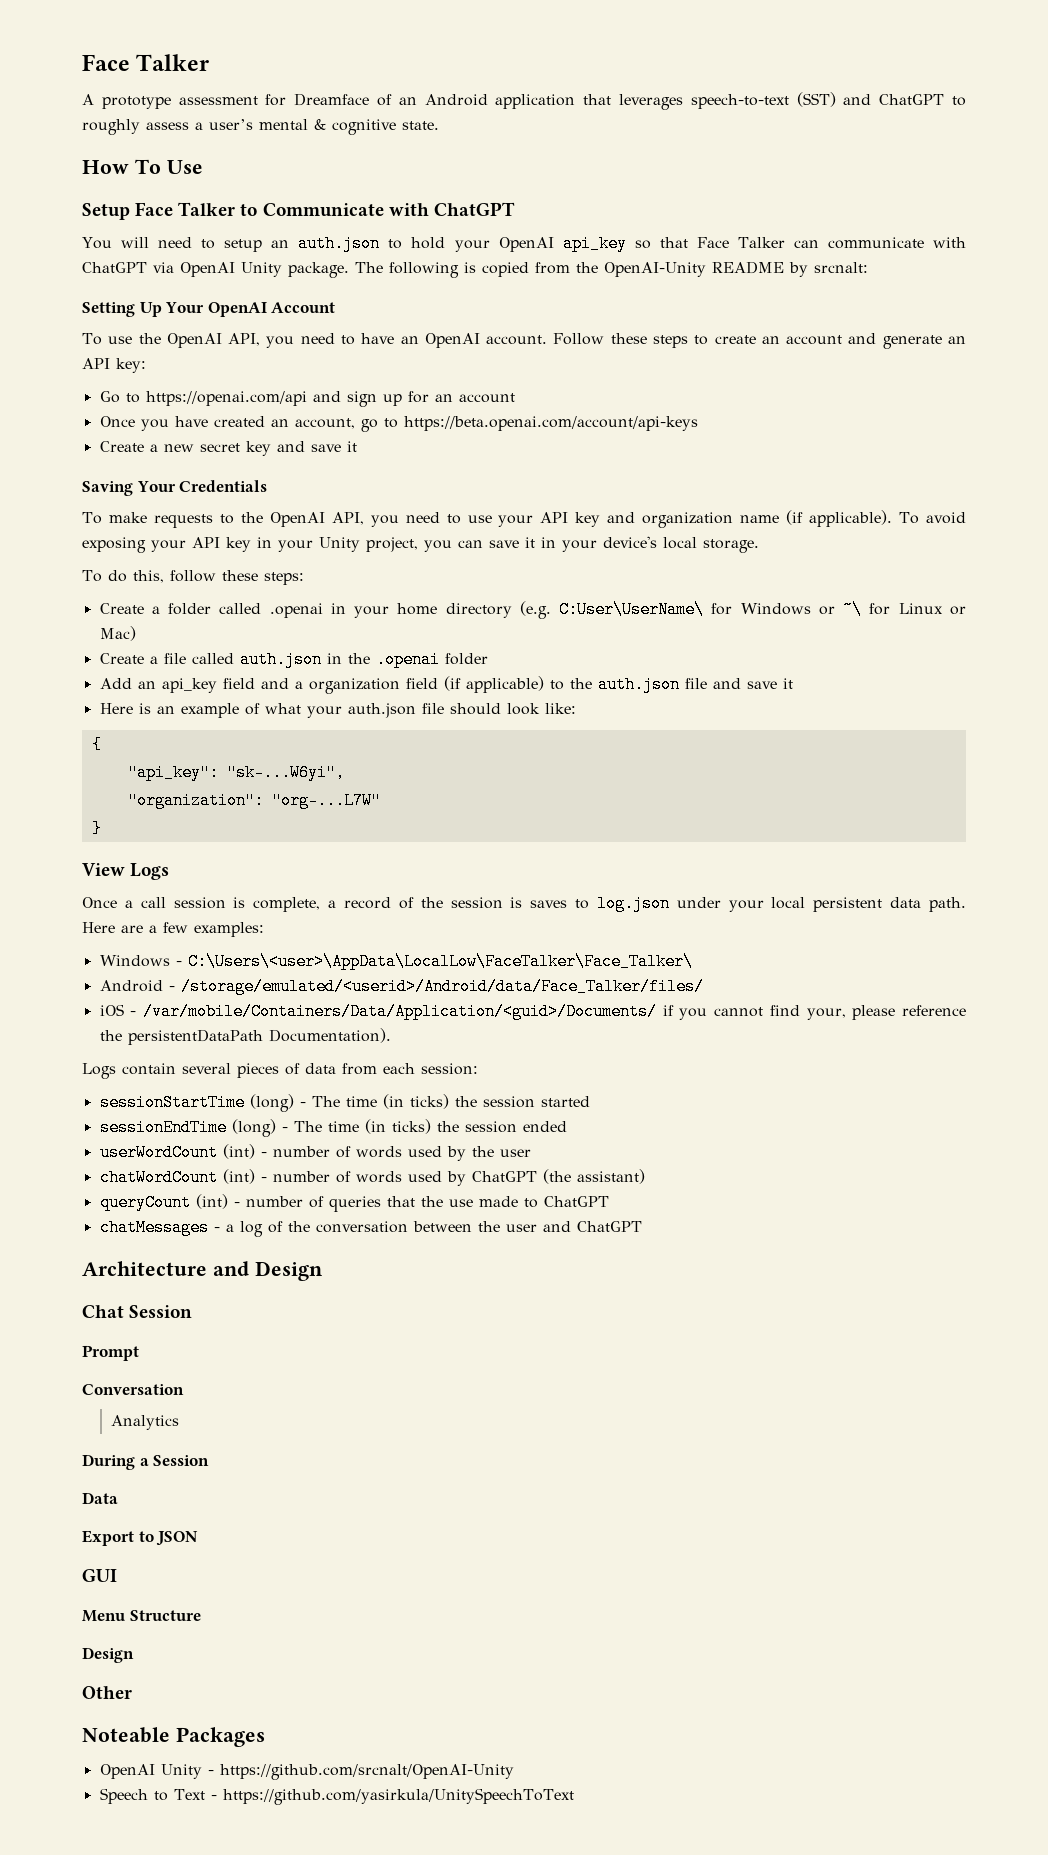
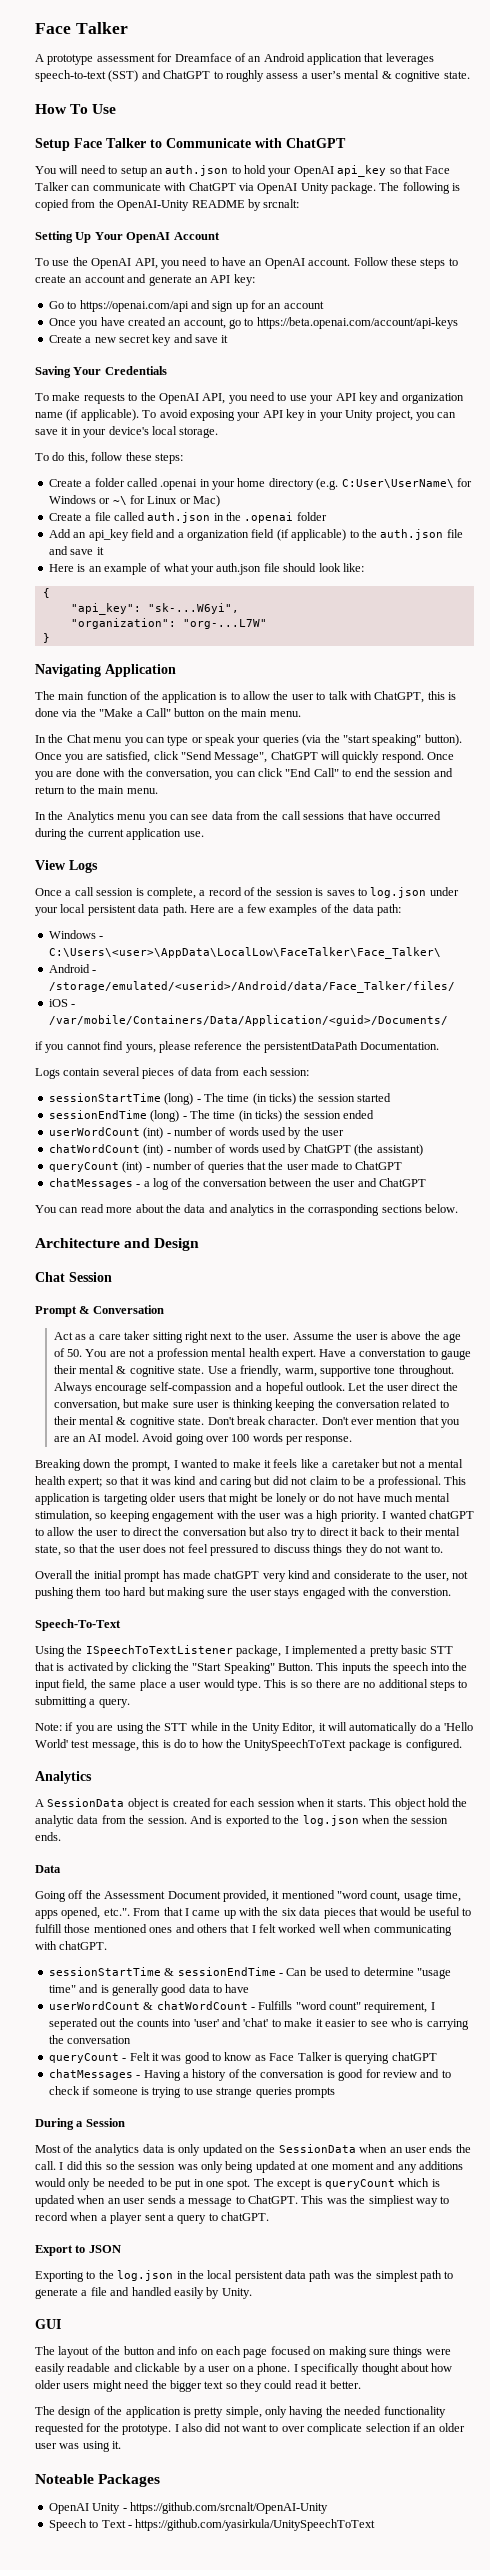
+ Navigating Application
+ The main function of the application is to allow the user to talk with ChatGPT, this is done via the "Make a Call" button on the main menu.
+ In the Chat menu you can type or speak your queries (via the "start speaking" button). Once you are satisfied, click "Send Message", ChatGPT will quickly respond. Once you are done with the conversation, you can click "End Call" to end the session and return to the main menu.
+ In the Analytics menu you can see data from the call sessions that have occurred during the current application use.
- Here are a few examples:
+ Here are a few examples of the data path:
- iOS - /var/mobile/Containers/Data/Application/<guid>/Documents/ if you cannot find your, please reference the persistentDataPath Documentation).
+ iOS - /var/mobile/Containers/Data/Application/<guid>/Documents/
+ if you cannot find yours, please reference the persistentDataPath Documentation.
- queryCount (int) - number of queries that the use made to ChatGPT
+ queryCount (int) - number of queries that the user made to ChatGPT
+ You can read more about the data and analytics in the corrasponding sections below.
- Prompt
- Conversation
+ Prompt & Conversation
+ Act as a care taker sitting right next to the user. Assume the user is above the age of 50. You are not a profession mental health expert. Have a converstation to gauge their mental & cognitive state. Use a friendly, warm, supportive tone throughout. Always encourage self-compassion and a hopeful outlook. Let the user direct the conversation, but make sure user is thinking keeping the conversation related to their mental & cognitive state. Don't break character. Don't ever mention that you are an AI model. Avoid going over 100 words per response.
+ Breaking down the prompt, I wanted to make it feels like a caretaker but not a mental health expert; so that it was kind and caring but did not claim to be a professional. This application is targeting older users that might be lonely or do not have much mental stimulation, so keeping engagement with the user was a high priority. I wanted chatGPT to allow the user to direct the conversation but also try to direct it back to their mental state, so that the user does not feel pressured to discuss things they do not want to.
+ Overall the initial prompt has made chatGPT very kind and considerate to the user, not pushing them too hard but making sure the user stays engaged with the converstion.
+ Speech-To-Text
+ Using the ISpeechToTextListener package, I implemented a pretty basic STT that is activated by clicking the "Start Speaking" Button. This inputs the speech into the input field, the same place a user would type. This is so there are no additional steps to submitting a query.
+ Note: if you are using the STT while in the Unity Editor, it will automatically do a 'Hello World' test message, this is do to how the UnitySpeechToText package is configured.
  Analytics
+ A SessionData object is created for each session when it starts. This object hold the analytic data from the session. And is exported to the log.json when the session ends.
+ Data
+ Going off the Assessment Document provided, it mentioned "word count, usage time, apps opened, etc.". From that I came up with the six data pieces that would be useful to fulfill those mentioned ones and others that I felt worked well when communicating with chatGPT.
+ sessionStartTime & sessionEndTime - Can be used to determine "usage time" and is generally good data to have
+ userWordCount & chatWordCount - Fulfills "word count" requirement, I seperated out the counts into 'user' and 'chat' to make it easier to see who is carrying the conversation
+ queryCount - Felt it was good to know as Face Talker is querying chatGPT
+ chatMessages - Having a history of the conversation is good for review and to check if someone is trying to use strange queries prompts
  During a Session
- Data
+ Most of the analytics data is only updated on the SessionData when an user ends the call. I did this so the session was only being updated at one moment and any additions would only be needed to be put in one spot. The except is queryCount which is updated when an user sends a message to ChatGPT. This was the simpliest way to record when a player sent a query to chatGPT.
  Export to JSON
+ Exporting to the log.json in the local persistent data path was the simplest path to generate a file and handled easily by Unity.
  GUI
- Menu Structure
- Design
- Other
+ The layout of the button and info on each page focused on making sure things were easily readable and clickable by a user on a phone. I specifically thought about how older users might need the bigger text so they could read it better.
+ The design of the application is pretty simple, only having the needed functionality requested for the prototype. I also did not want to over complicate selection if an older user was using it.

